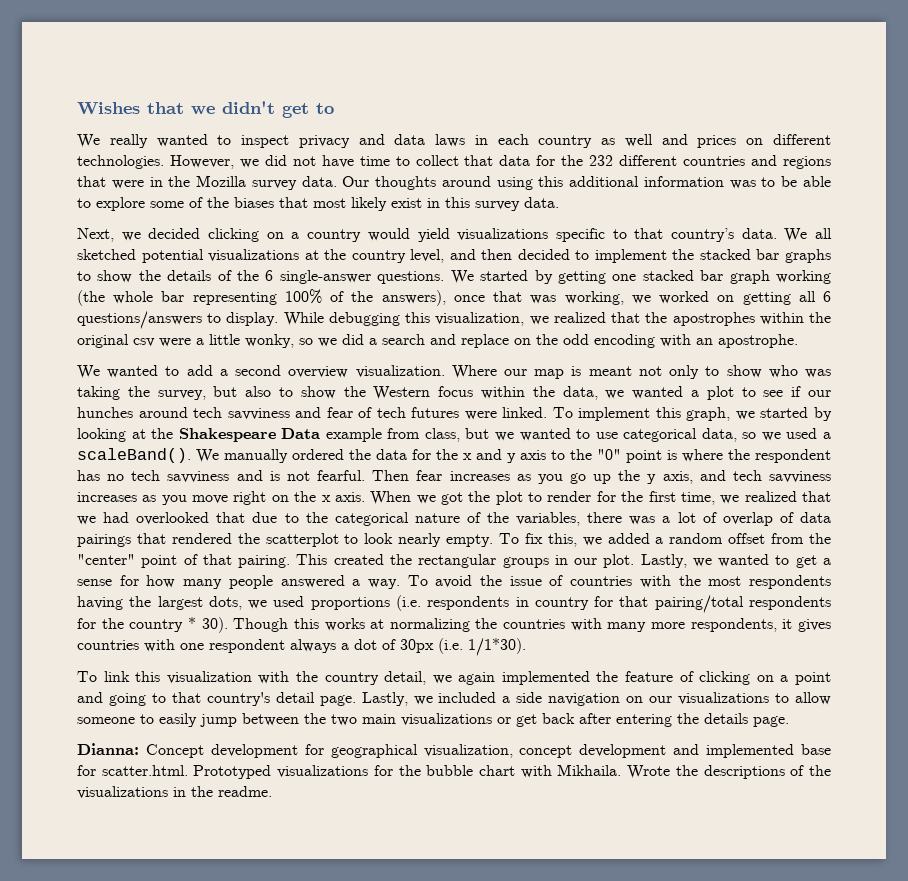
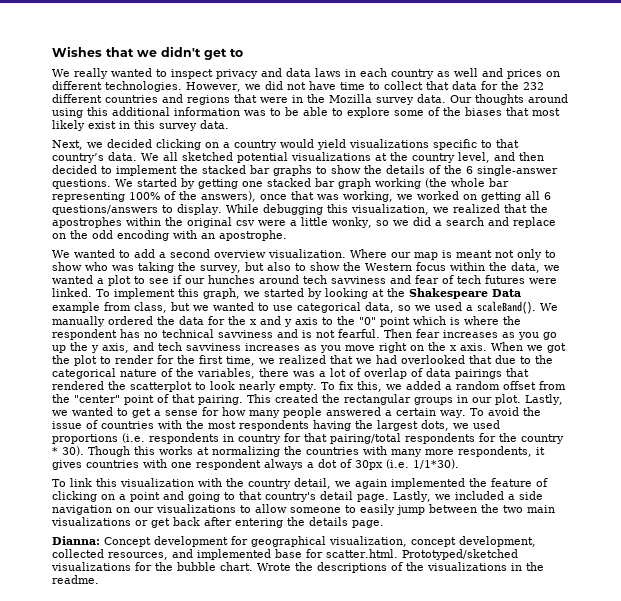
- We manually ordered the data for the x and y axis to the "0" point is where the respondent has no tech savviness and is not fearful.
+ We manually ordered the data for the x and y axis to the "0" point which is where the respondent has no technical savviness and is not fearful.
- Lastly, we wanted to get a sense for how many people answered a way.
+ Lastly, we wanted to get a sense for how many people answered a certain way.
- Dianna: Concept development for geographical visualization, concept development and implemented base for scatter.html. Prototyped visualizations for the bubble chart with Mikhaila.
+ Dianna: Concept development for geographical visualization, concept development, collected resources, and implemented base for scatter.html. Prototyped/sketched visualizations for the bubble chart.

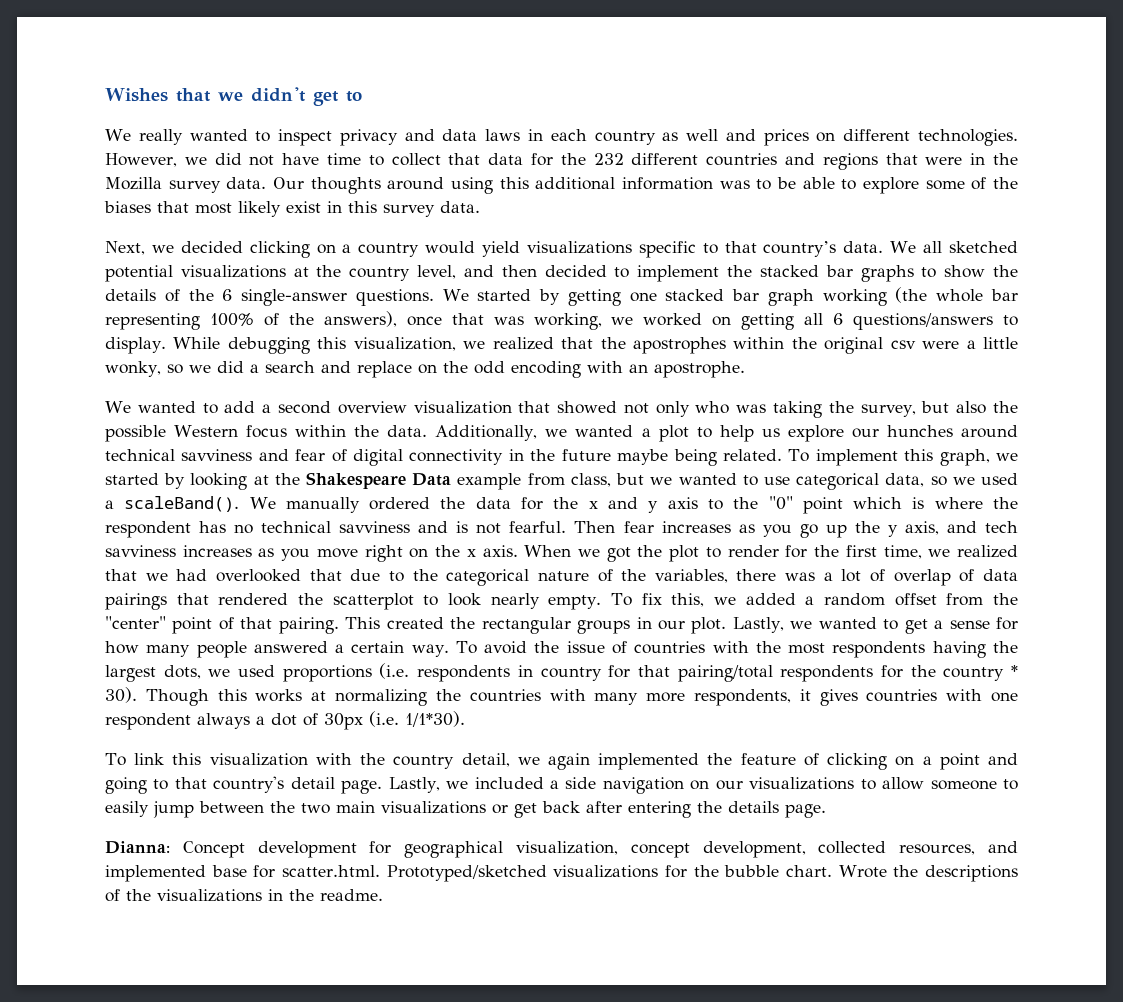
- We wanted to add a second overview visualization. Where our map is meant not only to show who was taking the survey, but also to show the Western focus within the data, we wanted a plot to see if our hunches around tech savviness and fear of tech futures were linked.
+ We wanted to add a second overview visualization that showed not only who was taking the survey, but also the possible Western focus within the data. Additionally, we wanted a plot to help us explore our hunches around technical savviness and fear of digital connectivity in the future maybe being related.

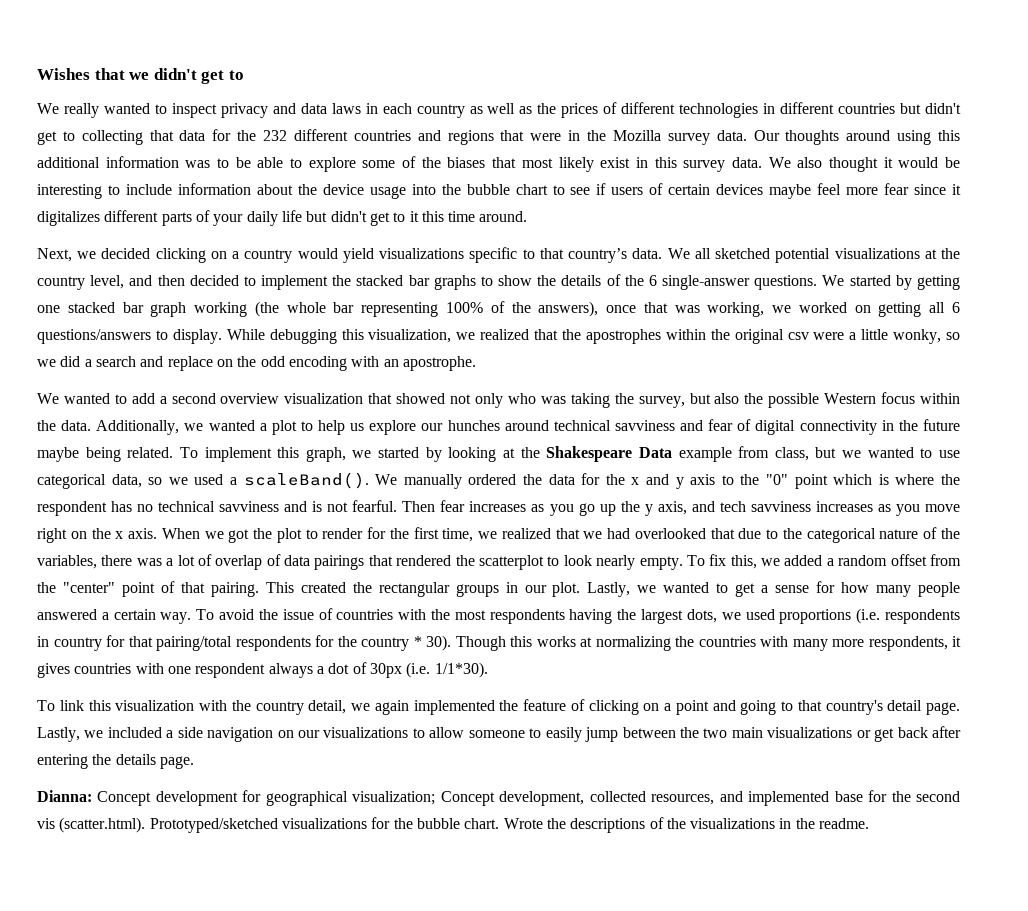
- We really wanted to inspect privacy and data laws in each country as well and prices on different technologies. However, we did not have time to collect that data for the 232 different countries and regions that were in the Mozilla survey data.
+ We really wanted to inspect privacy and data laws in each country as well as the prices of different technologies in different countries but didn't get to collecting that data for the 232 different countries and regions that were in the Mozilla survey data.
+ We also thought it would be interesting to include information about the device usage into the bubble chart to see if users of certain devices maybe feel more fear since it digitalizes different parts of your daily life but didn't get to it this time around.
- Dianna: Concept development for geographical visualization, concept development, collected resources, and implemented base for scatter.html. Prototyped/sketched visualizations for the bubble chart.
+ Dianna: Concept development for geographical visualization; Concept development, collected resources, and implemented base for the second vis (scatter.html). Prototyped/sketched visualizations for the bubble chart.

